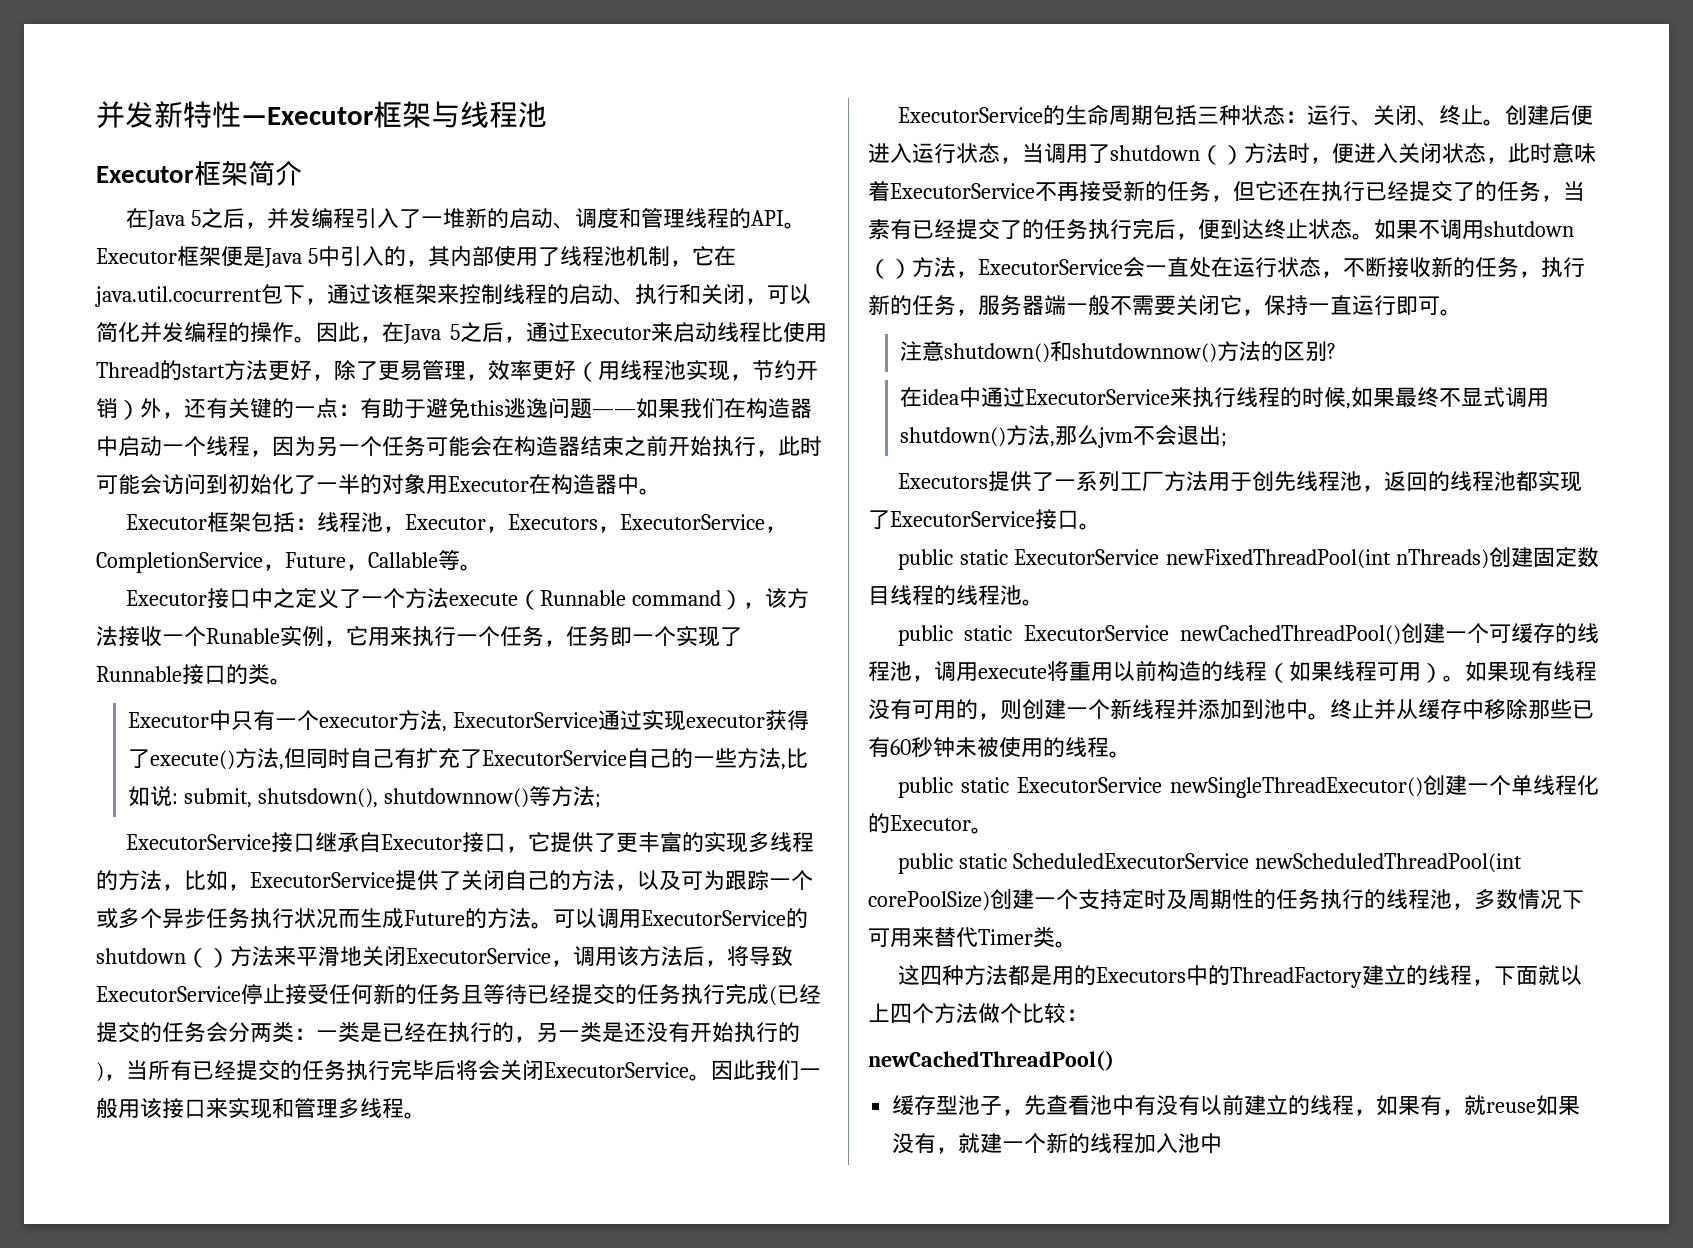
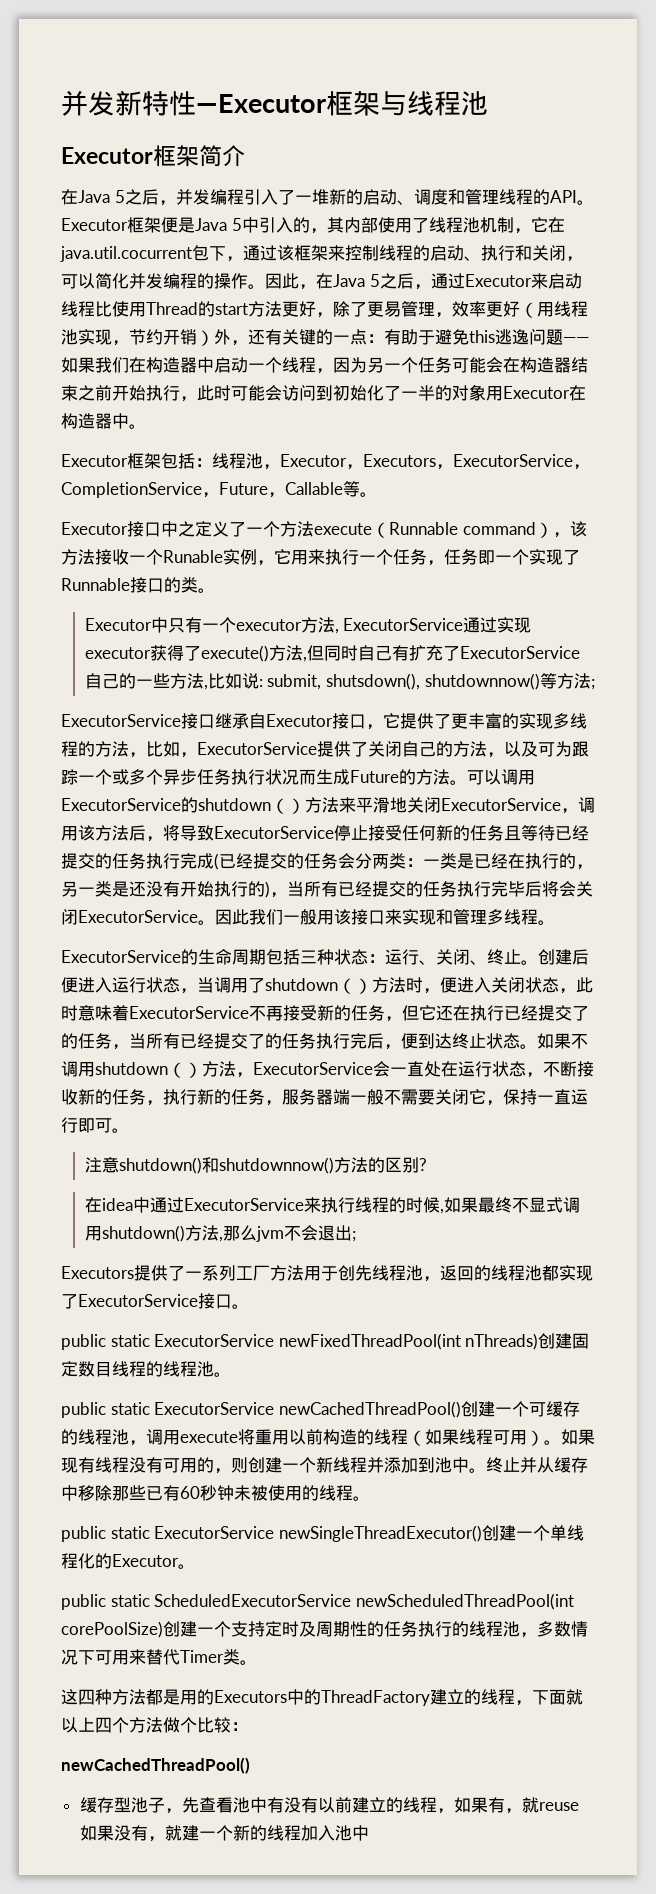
- 创建后便进入运行状态，当调用了shutdown（）方法时，便进入关闭状态，此时意味着ExecutorService不再接受新的任务，但它还在执行已经提交了的任务，当素有已经提交了的任务执行完后，便到达终止状态。
+ 创建后便进入运行状态，当调用了shutdown（）方法时，便进入关闭状态，此时意味着ExecutorService不再接受新的任务，但它还在执行已经提交了的任务，当所有已经提交了的任务执行完后，便到达终止状态。

